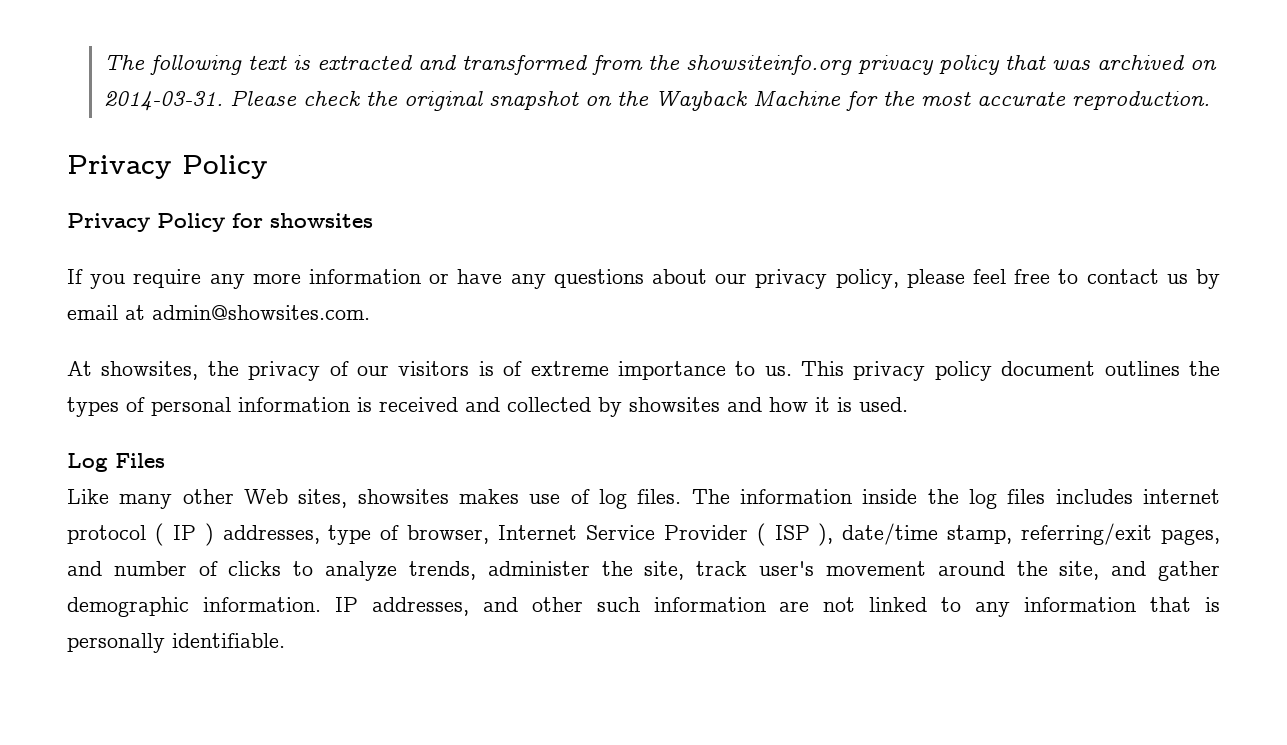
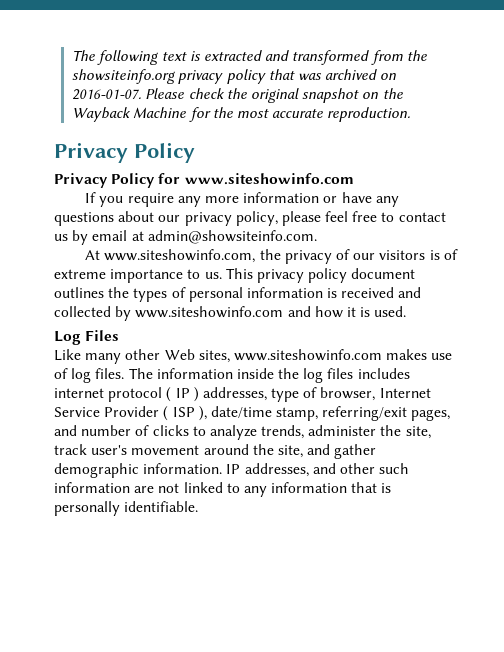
- The following text is extracted and transformed from the showsiteinfo.org privacy policy that was archived on 2014-03-31.
+ The following text is extracted and transformed from the showsiteinfo.org privacy policy that was archived on 2016-01-07.
- Privacy Policy for showsites
+ Privacy Policy for www.siteshowinfo.com
- If you require any more information or have any questions about our privacy policy, please feel free to contact us by email at admin@showsites.com.
+ If you require any more information or have any questions about our privacy policy, please feel free to contact us by email at admin@showsiteinfo.com.
- At showsites, the privacy of our visitors is of extreme importance to us.
+ At www.siteshowinfo.com, the privacy of our visitors is of extreme importance to us.
- This privacy policy document outlines the types of personal information is received and collected by showsites and how it is used.
+ This privacy policy document outlines the types of personal information is received and collected by www.siteshowinfo.com and how it is used.
- Like many other Web sites, showsites makes use of log files.
+ Like many other Web sites, www.siteshowinfo.com makes use of log files.

